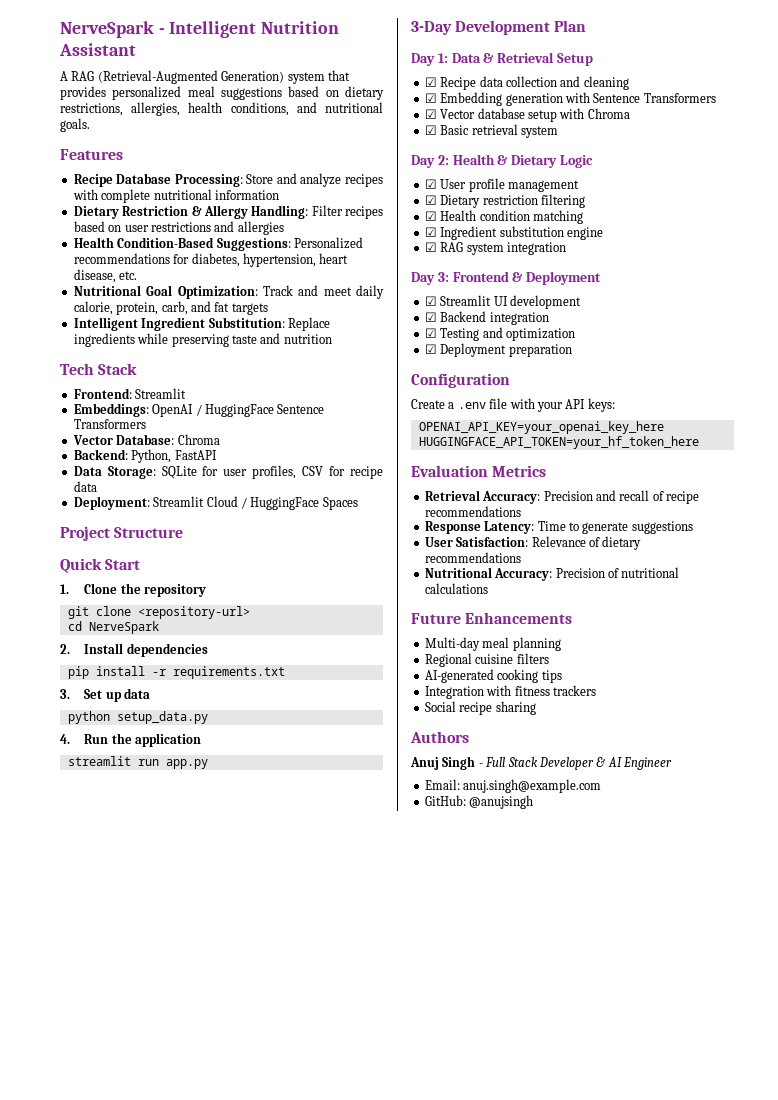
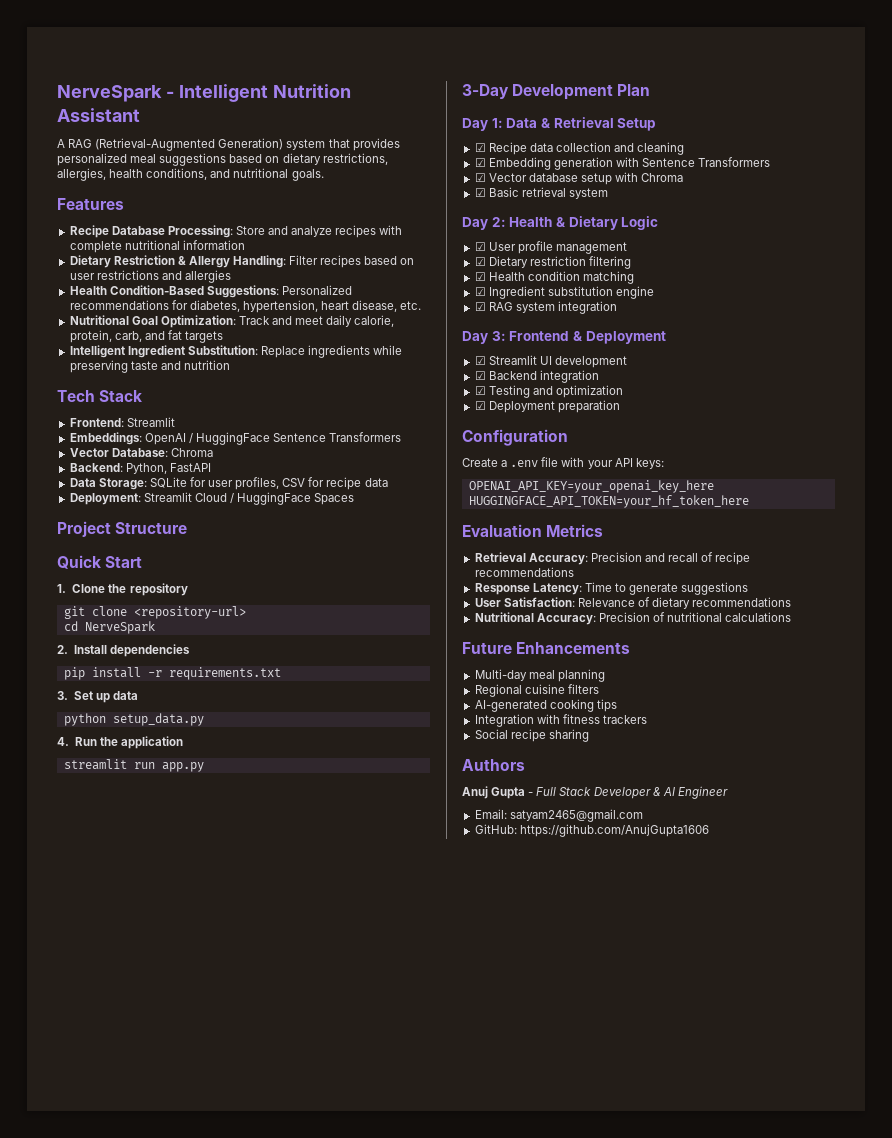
- Anuj Singh - Full Stack Developer & AI Engineer
+ Anuj Gupta - Full Stack Developer & AI Engineer
- Email: anuj.singh@example.com
+ Email: satyam2465@gmail.com
- GitHub: @anujsingh
+ GitHub: https://github.com/AnujGupta1606

